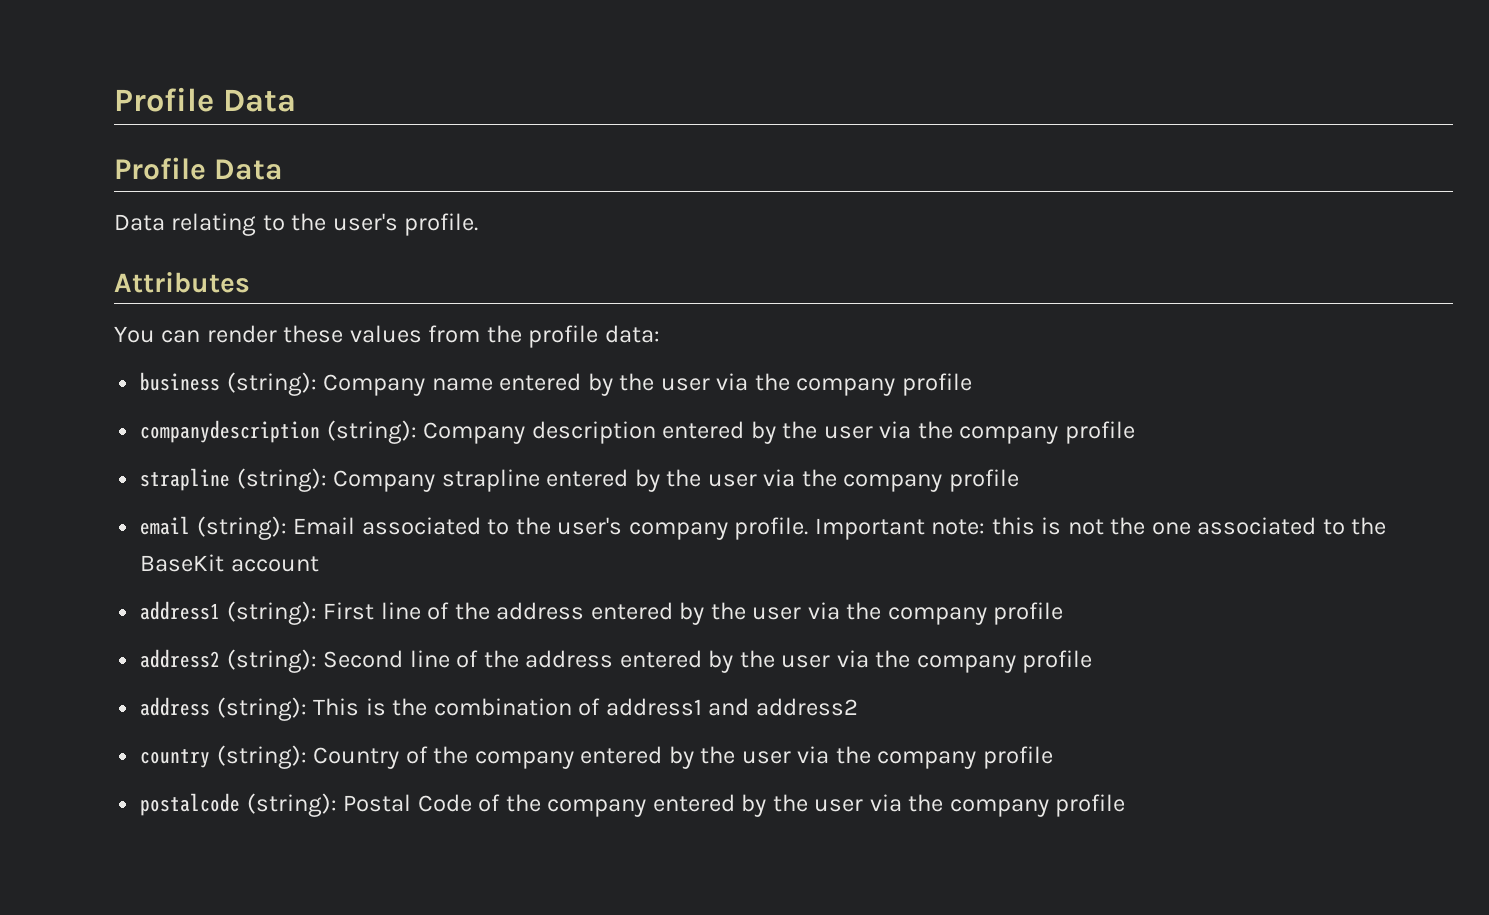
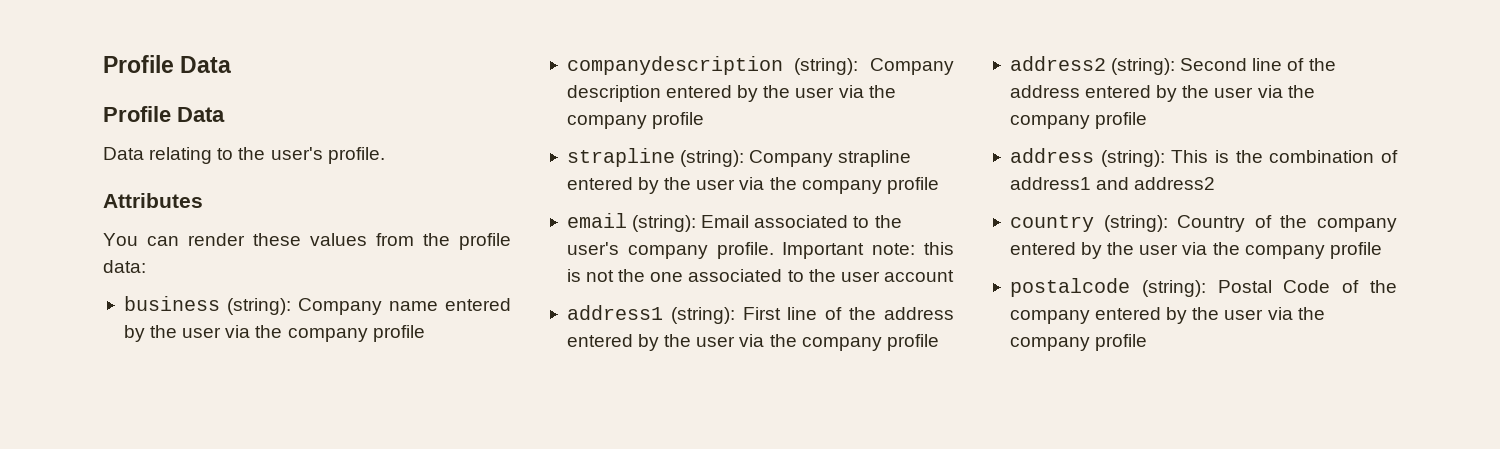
- Important note: this is not the one associated to the BaseKit account
+ Important note: this is not the one associated to the user account

